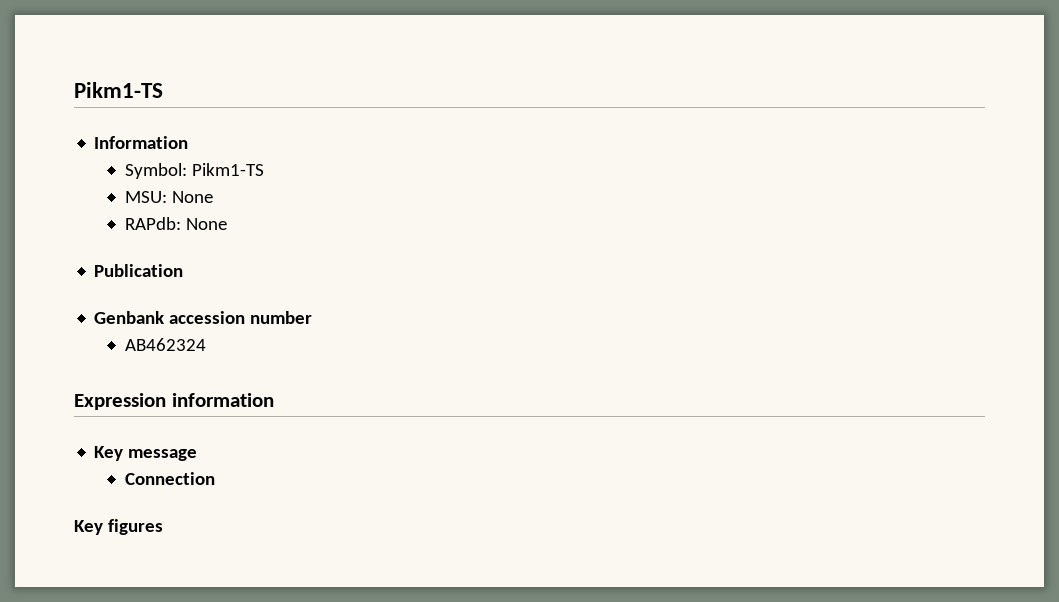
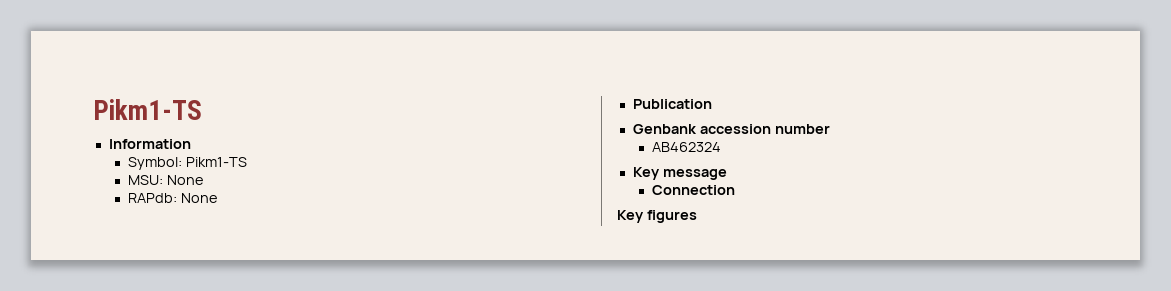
- Expression information

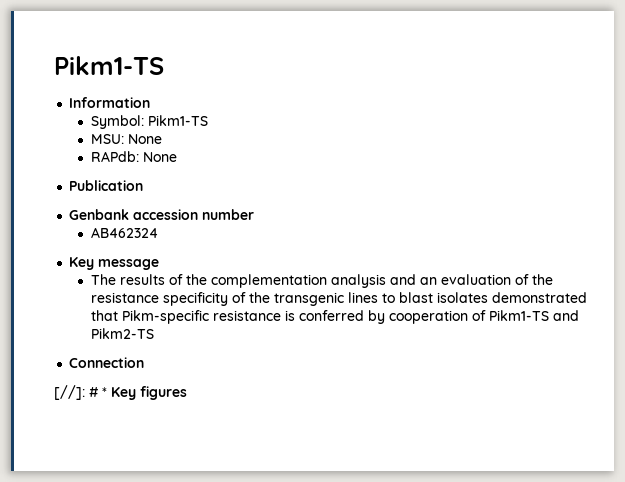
+ The results of the complementation analysis and an evaluation of the resistance specificity of the transgenic lines to blast isolates demonstrated that Pikm-specific resistance is conferred by cooperation of Pikm1-TS and Pikm2-TS
  Connection
- Key figures
+ [//]: # * Key figures

